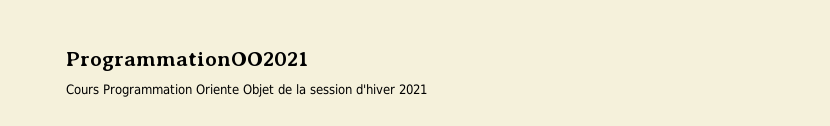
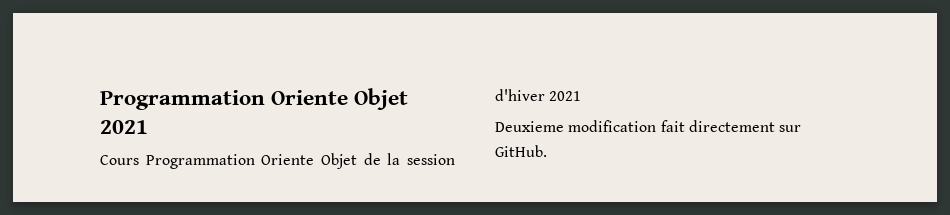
- ProgrammationOO2021
+ Programmation Oriente Objet 2021
+ Deuxieme modification fait directement sur GitHub.

